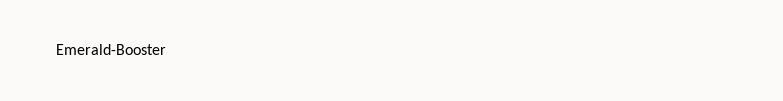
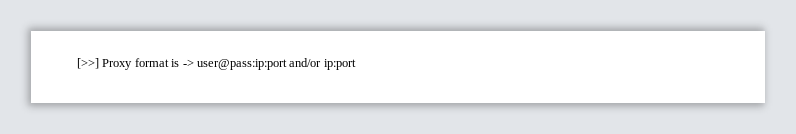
- Emerald-Booster
+ [>>] Proxy format is -> user@pass:ip:port and/or ip:port

